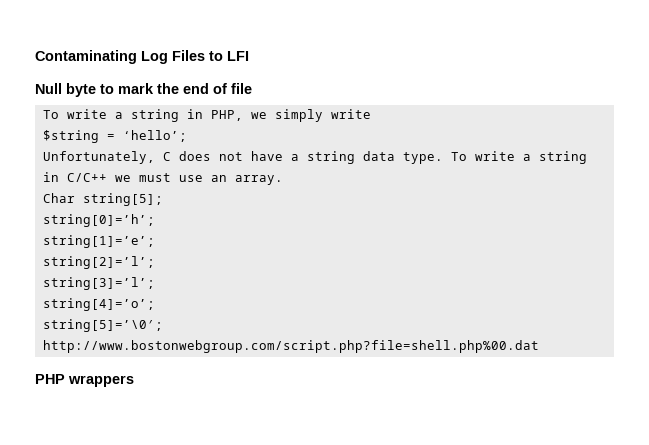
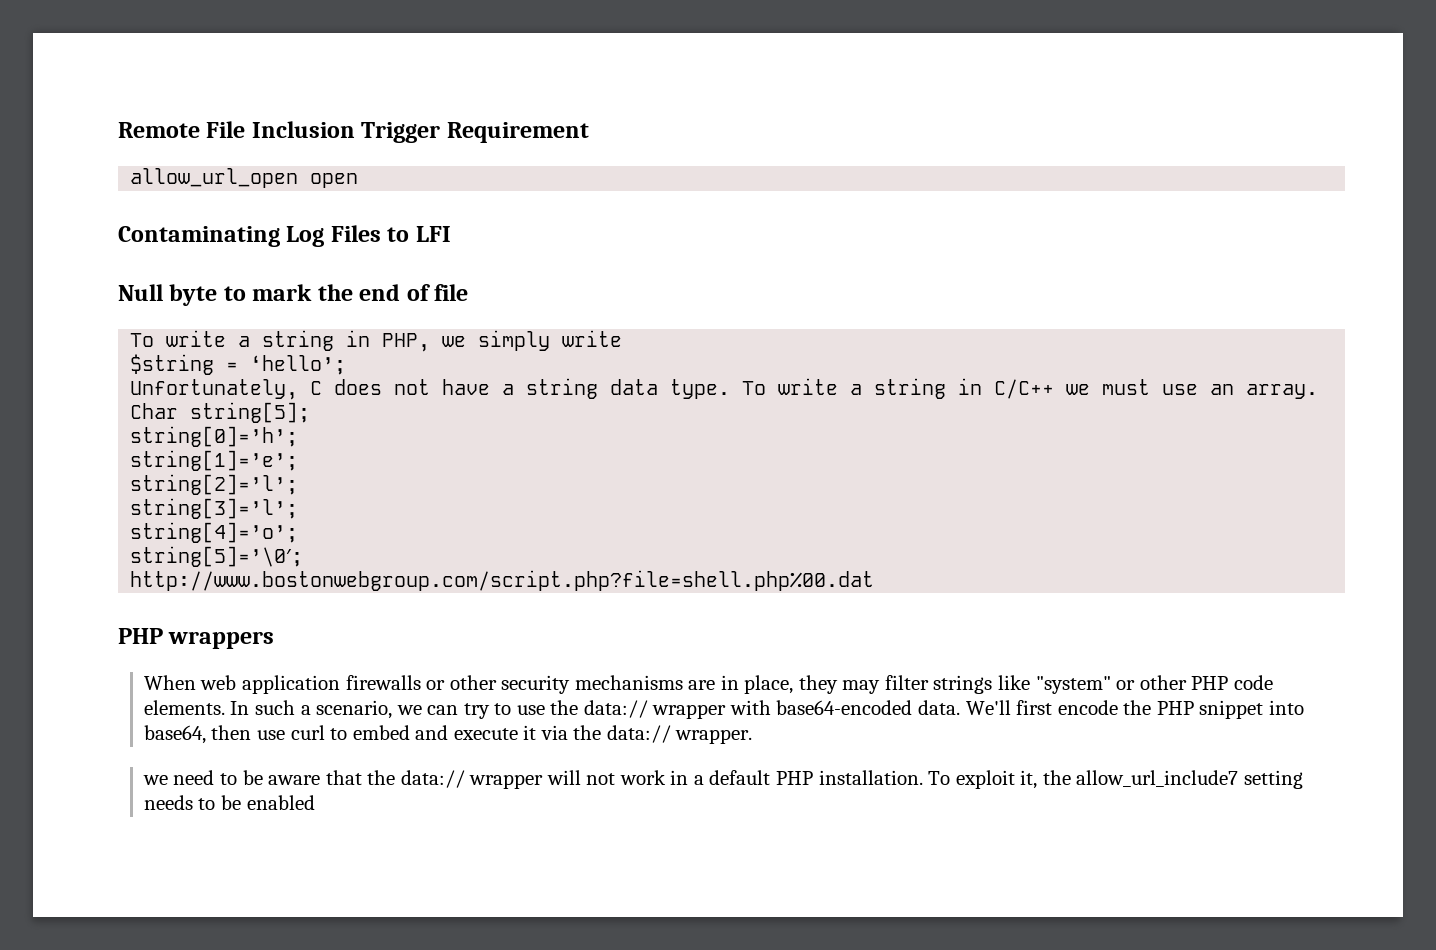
+ Remote File Inclusion Trigger Requirement
+ allow_url_open open
+ When web application firewalls or other security mechanisms are in place, they may filter strings like "system" or other PHP code elements. In such a scenario, we can try to use the data:// wrapper with base64-encoded data. We'll first encode the PHP snippet into base64, then use curl to embed and execute it via the data:// wrapper.
+ we need to be aware that the data:// wrapper will not work in a default PHP installation. To exploit it, the allow_url_include7 setting needs to be enabled

